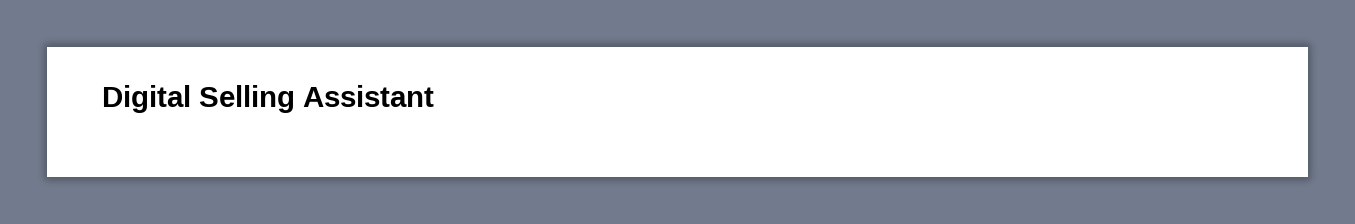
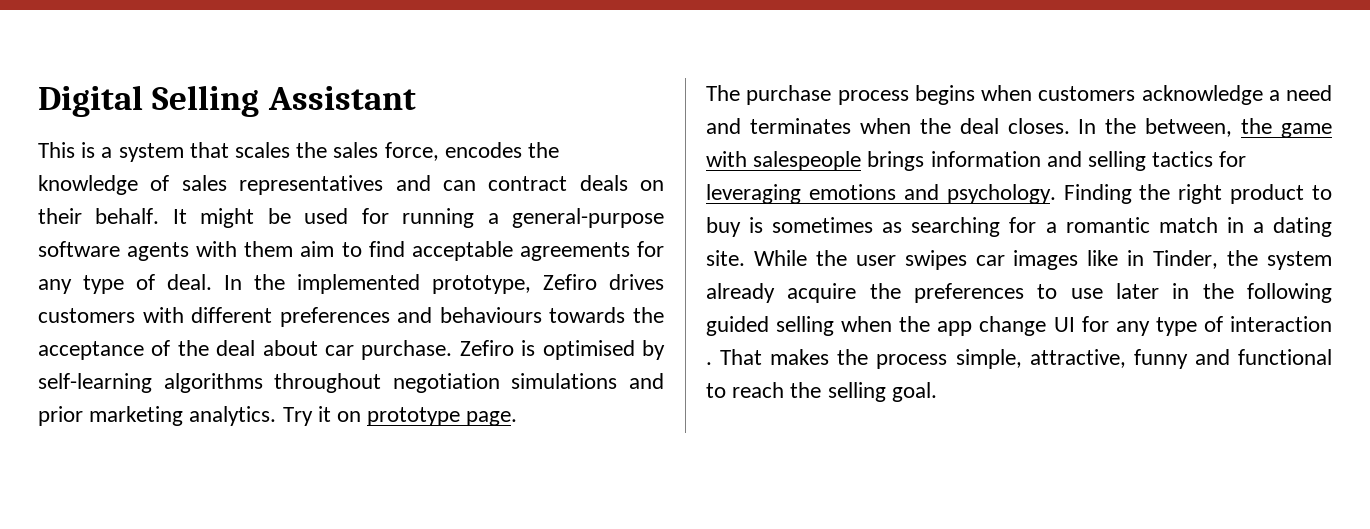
+ This is a system that scales the sales force, encodes the knowledge of sales representatives and can contract deals on their behalf. It might be used for running a general-purpose software agents with them aim to find acceptable agreements for any type of deal. In the implemented prototype, Zefiro drives customers with different preferences and behaviours towards the acceptance of the deal about car purchase. Zefiro is optimised by self-learning algorithms throughout negotiation simulations and prior marketing analytics. Try it on prototype page.
+ The purchase process begins when customers acknowledge a need and terminates when the deal closes. In the between, the game with salespeople brings information and selling tactics for leveraging emotions and psychology. Finding the right product to buy is sometimes as searching for a romantic match in a dating site. While the user swipes car images like in Tinder, the system already acquire the preferences to use later in the following guided selling when the app change UI for any type of interaction . That makes the process simple, attractive, funny and functional to reach the selling goal.

